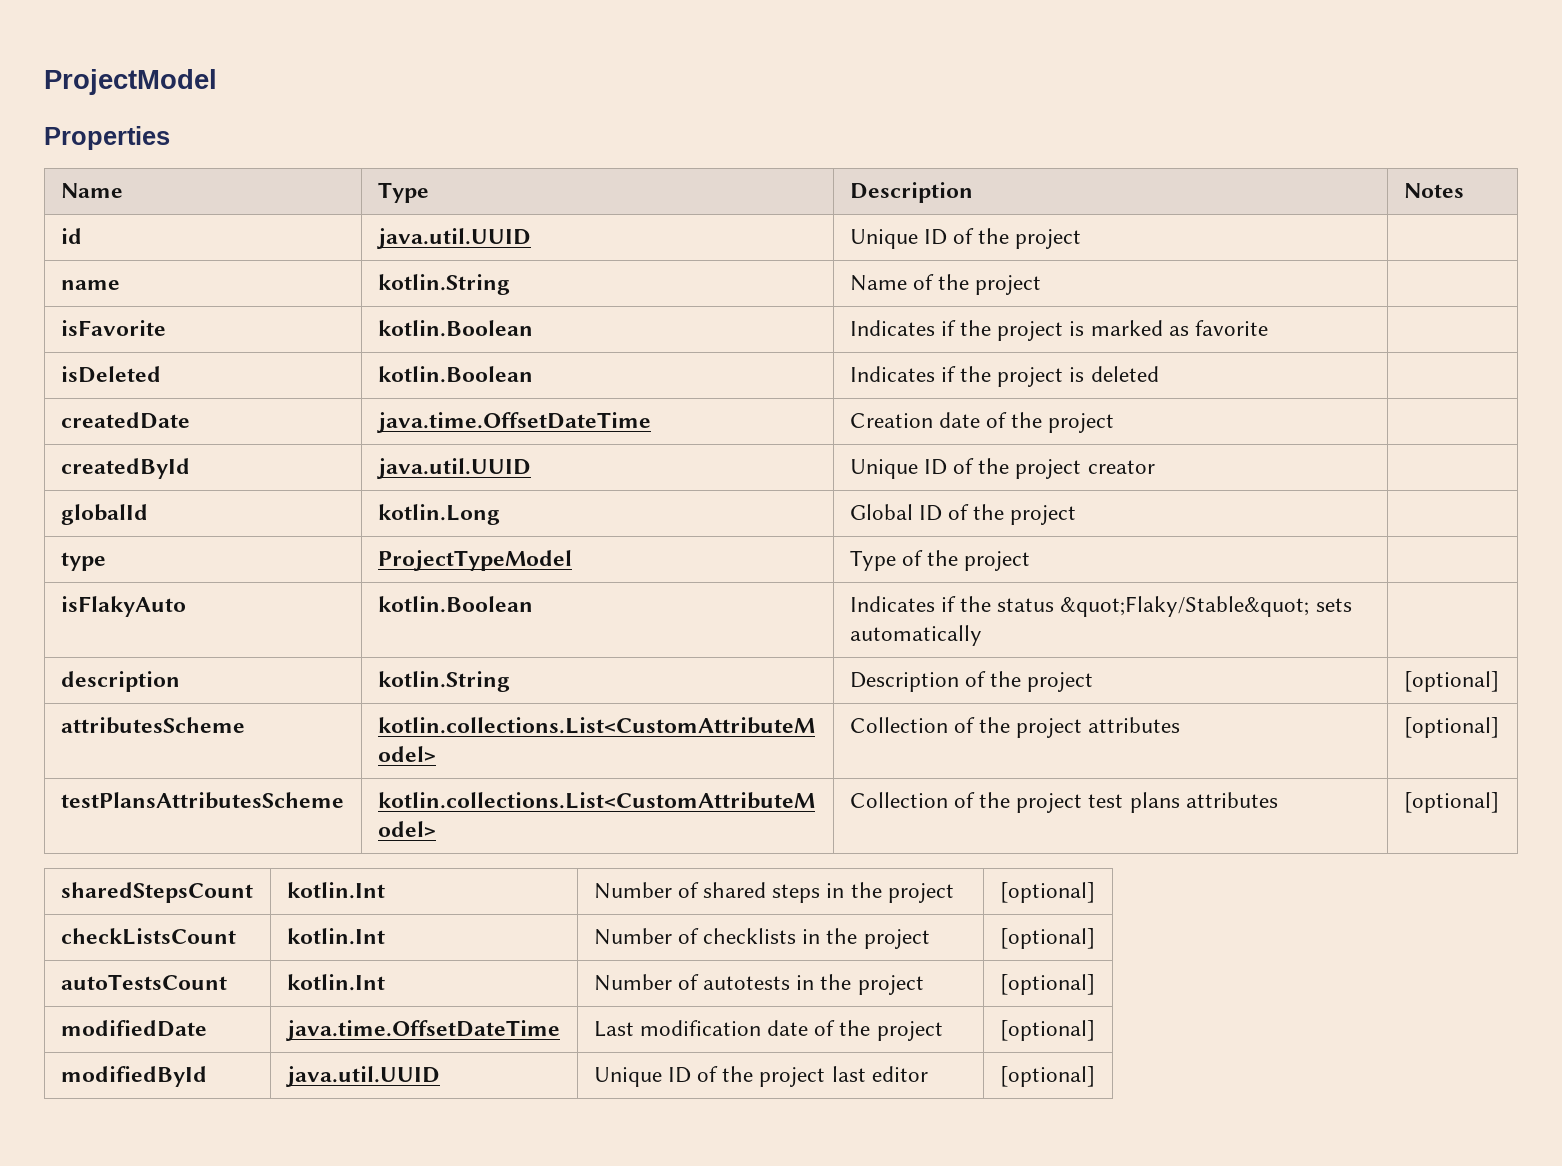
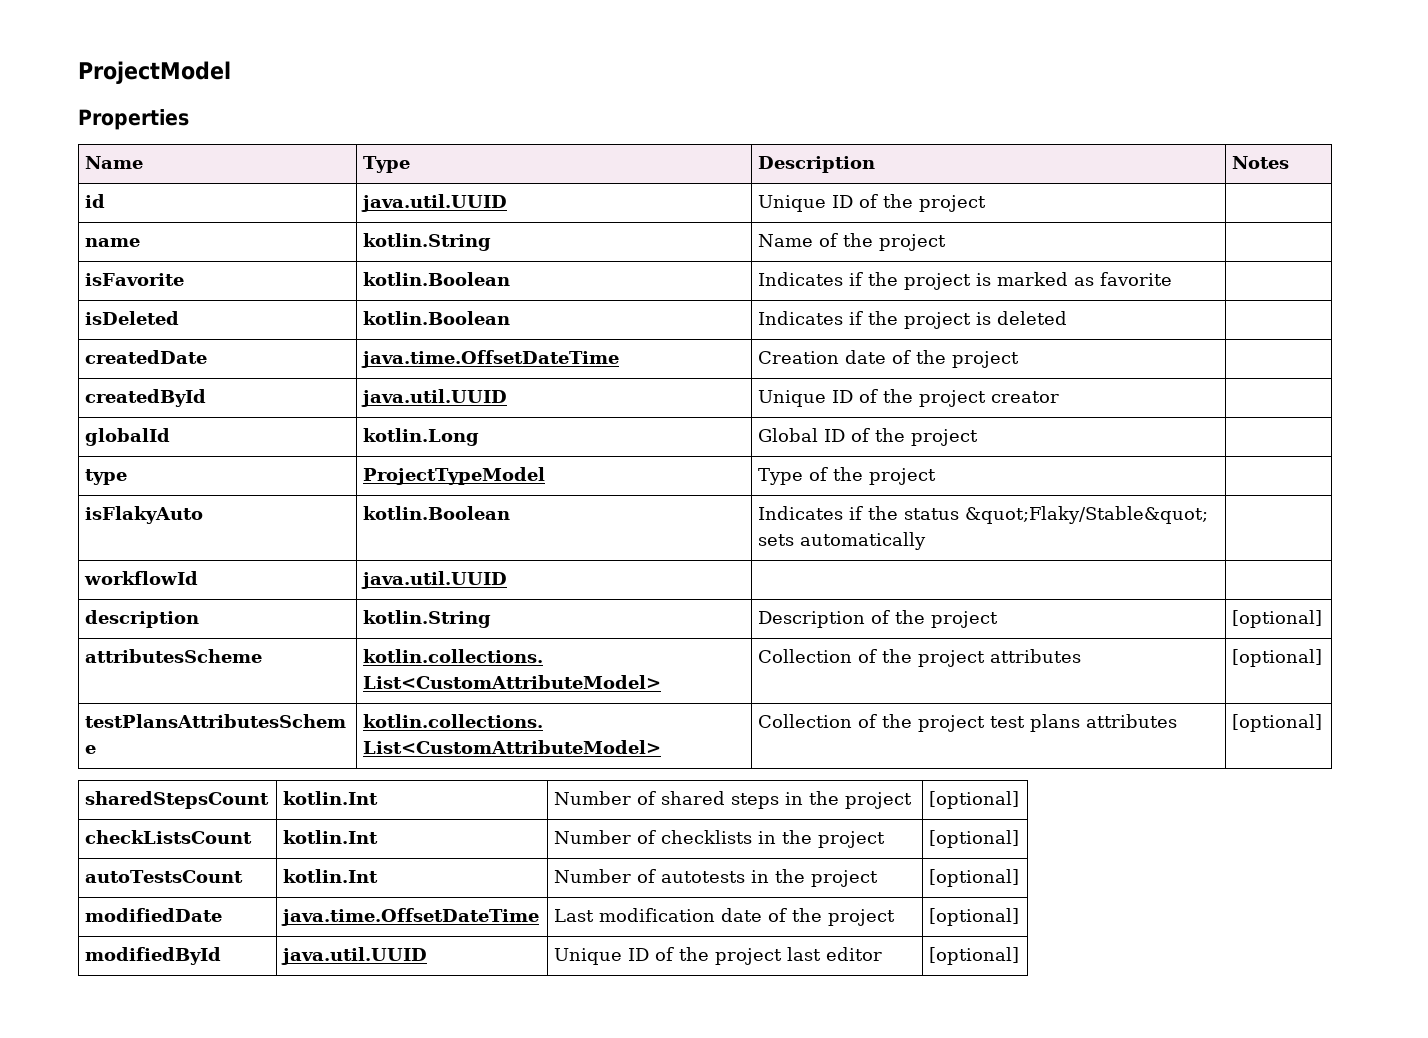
+ workflowId | java.util.UUID | |

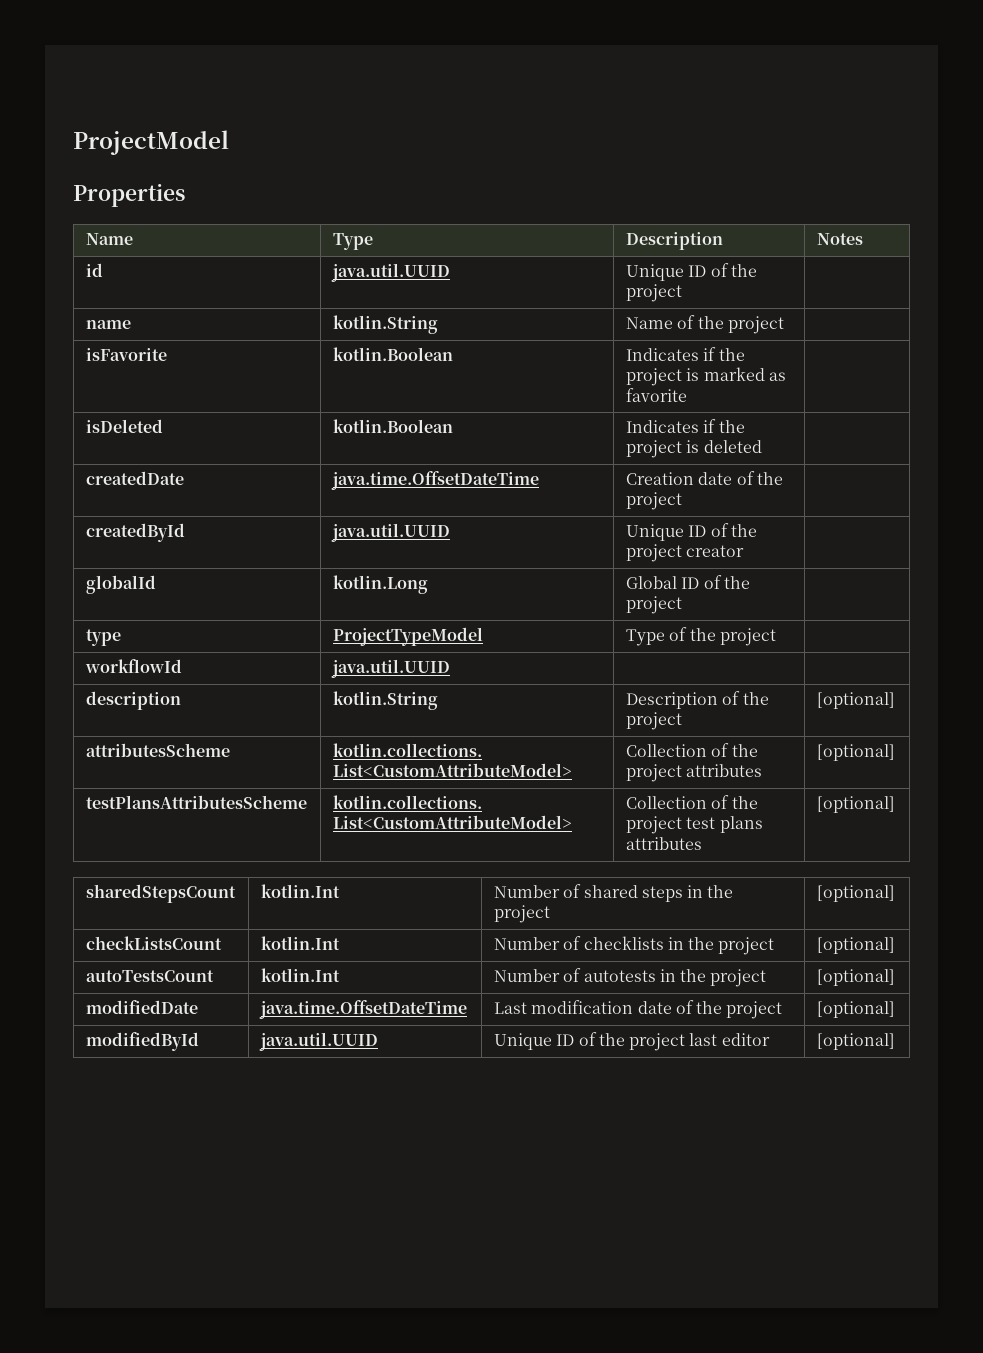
- isFlakyAuto | kotlin.Boolean | Indicates if the status &quot;Flaky/Stable&quot; sets automatically |

